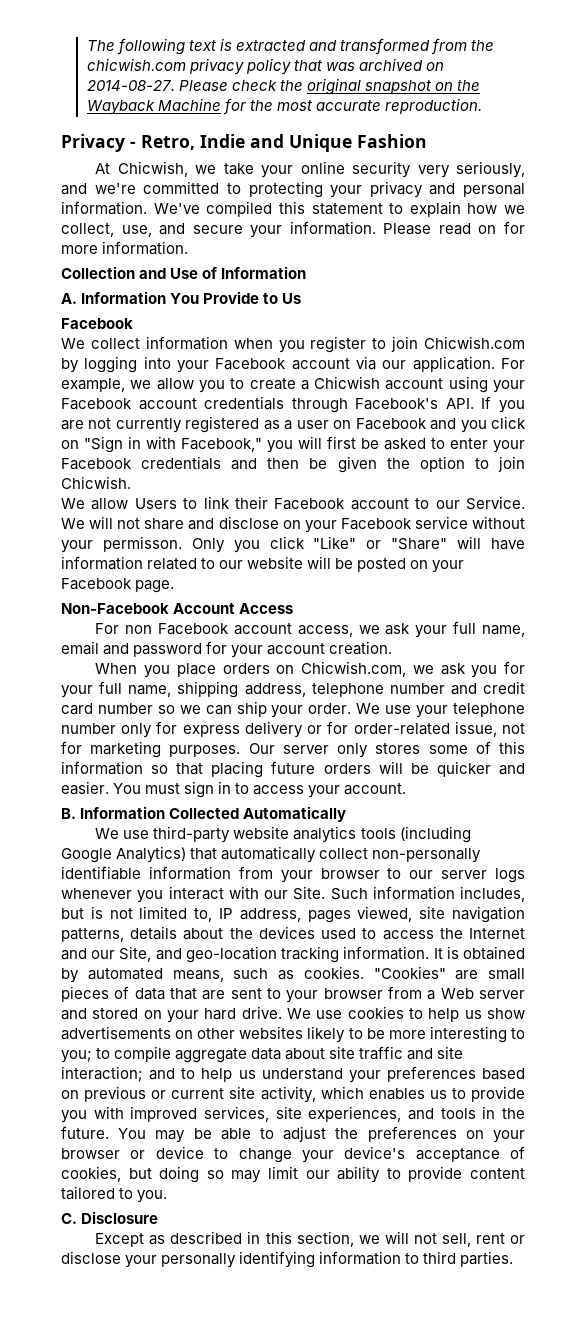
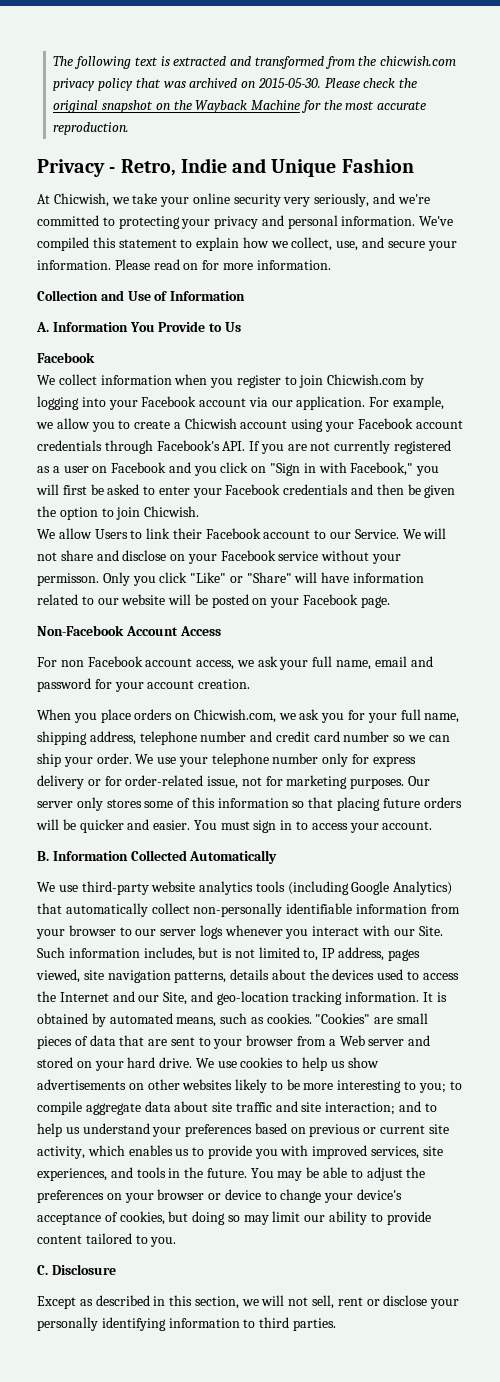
- The following text is extracted and transformed from the chicwish.com privacy policy that was archived on 2014-08-27.
+ The following text is extracted and transformed from the chicwish.com privacy policy that was archived on 2015-05-30.

